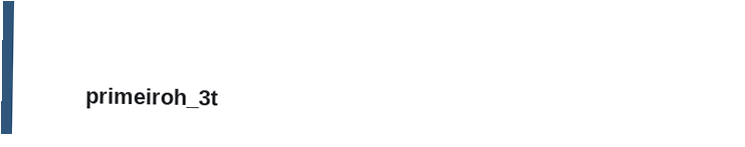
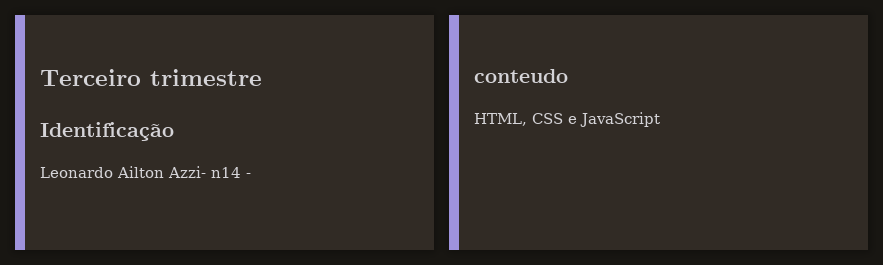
- primeiroh_3t
+ Terceiro trimestre
+ Identificação
+ Leonardo Ailton Azzi- n14 -
+ conteudo
+ HTML, CSS e JavaScript

